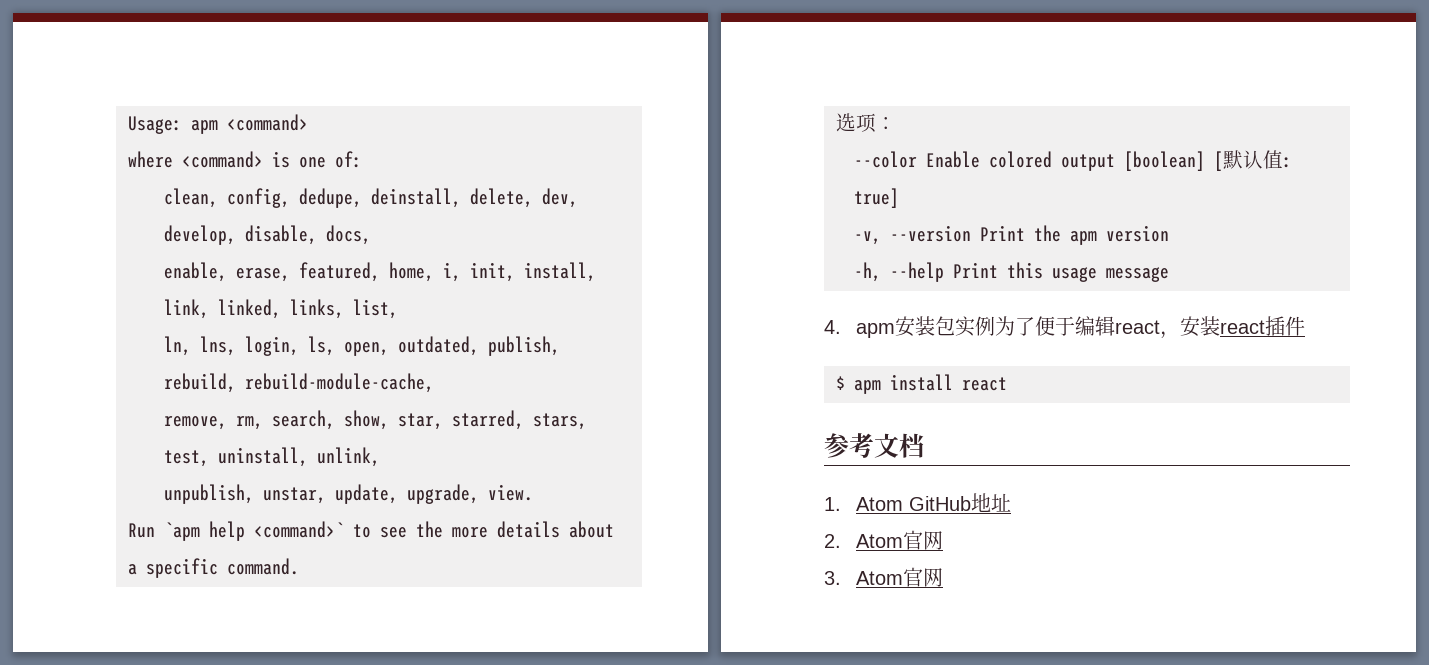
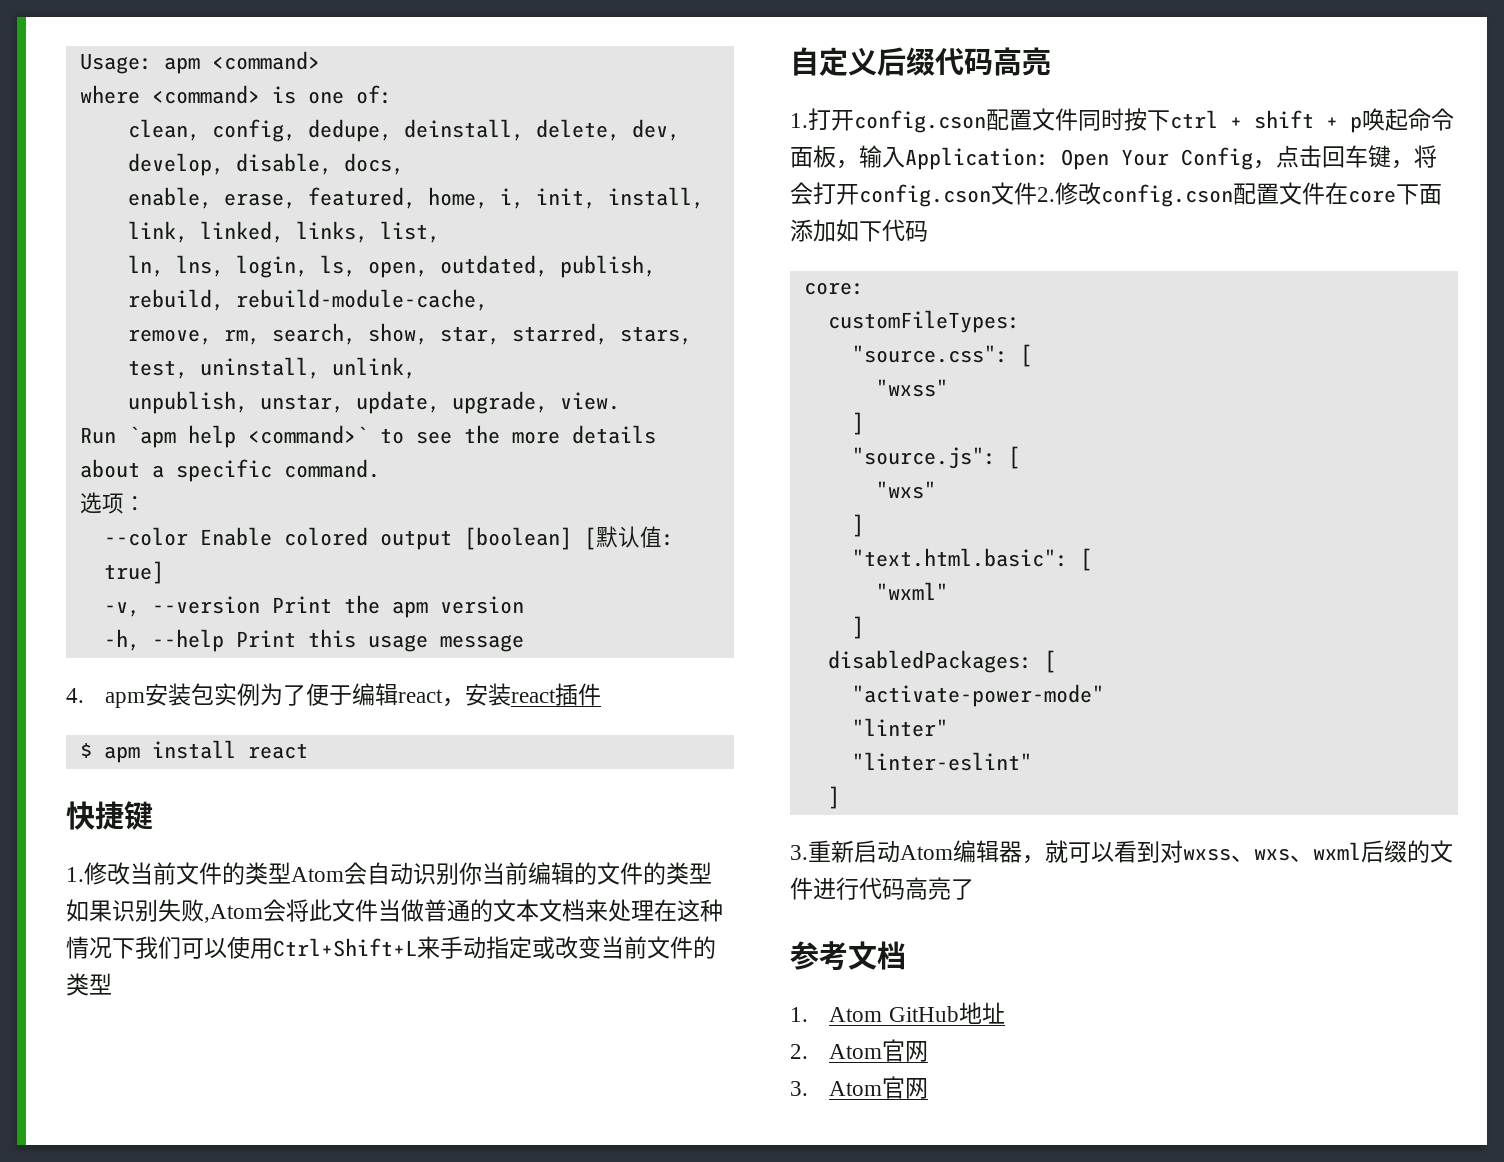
+ 快捷键
+ 1.修改当前文件的类型Atom会自动识别你当前编辑的文件的类型如果识别失败,Atom会将此文件当做普通的文本文档来处理在这种情况下我们可以使用Ctrl+Shift+L来手动指定或改变当前文件的类型
+ 自定义后缀代码高亮
+ 1.打开config.cson配置文件同时按下ctrl + shift + p唤起命令面板，输入Application: Open Your Config，点击回车键，将会打开config.cson文件2.修改config.cson配置文件在core下面添加如下代码
+ core:
+ customFileTypes:
+ "source.css": [
+ "wxss"
+ ]
+ "source.js": [
+ "wxs"
+ ]
+ "text.html.basic": [
+ "wxml"
+ ]
+ disabledPackages: [
+ "activate-power-mode"
+ "linter"
+ "linter-eslint"
+ ]
+ 3.重新启动Atom编辑器，就可以看到对wxss、wxs、wxml后缀的文件进行代码高亮了

